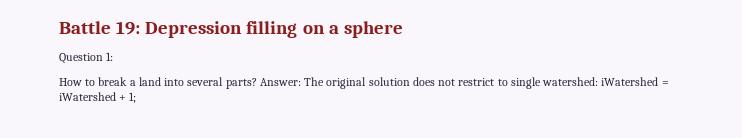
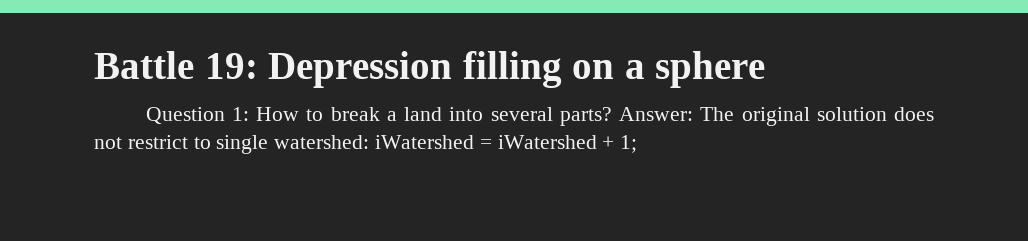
- Question 1:
- How to break a land into several parts?
+ Question 1: How to break a land into several parts?

